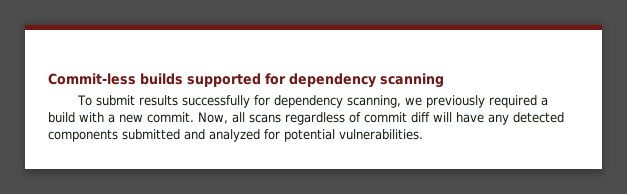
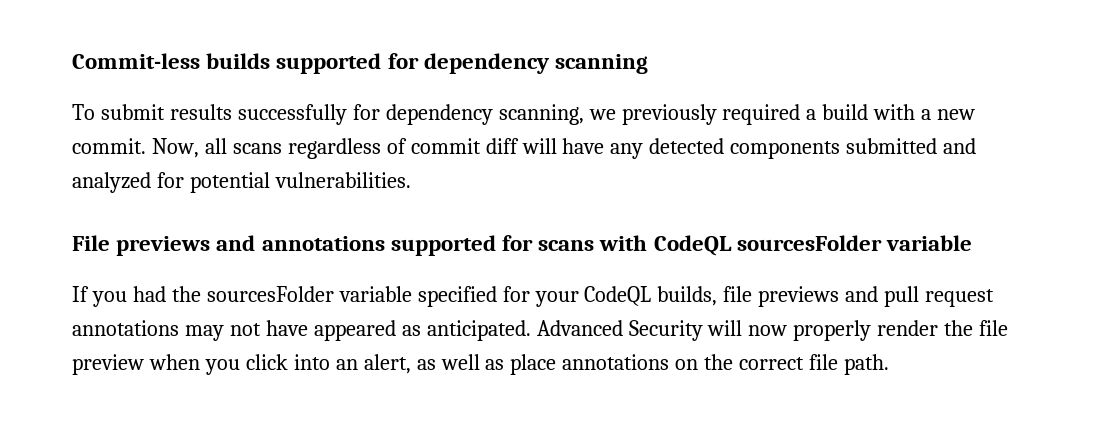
+ File previews and annotations supported for scans with CodeQL sourcesFolder variable
+ If you had the sourcesFolder variable specified for your CodeQL builds, file previews and pull request annotations may not have appeared as anticipated. Advanced Security will now properly render the file preview when you click into an alert, as well as place annotations on the correct file path.

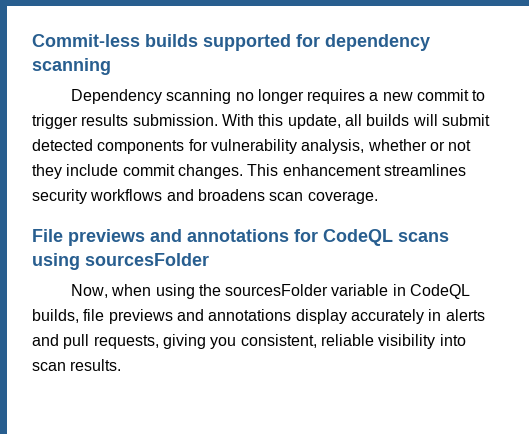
- To submit results successfully for dependency scanning, we previously required a build with a new commit. Now, all scans regardless of commit diff will have any detected components submitted and analyzed for potential vulnerabilities.
- File previews and annotations supported for scans with CodeQL sourcesFolder variable
- If you had the sourcesFolder variable specified for your CodeQL builds, file previews and pull request annotations may not have appeared as anticipated. Advanced Security will now properly render the file preview when you click into an alert, as well as place annotations on the correct file path.
+ Dependency scanning no longer requires a new commit to trigger results submission. With this update, all builds will submit detected components for vulnerability analysis, whether or not they include commit changes. This enhancement streamlines security workflows and broadens scan coverage.
+ File previews and annotations for CodeQL scans using sourcesFolder
+ Now, when using the sourcesFolder variable in CodeQL builds, file previews and annotations display accurately in alerts and pull requests, giving you consistent, reliable visibility into scan results.

